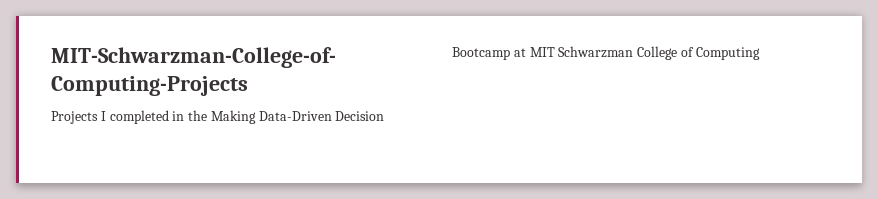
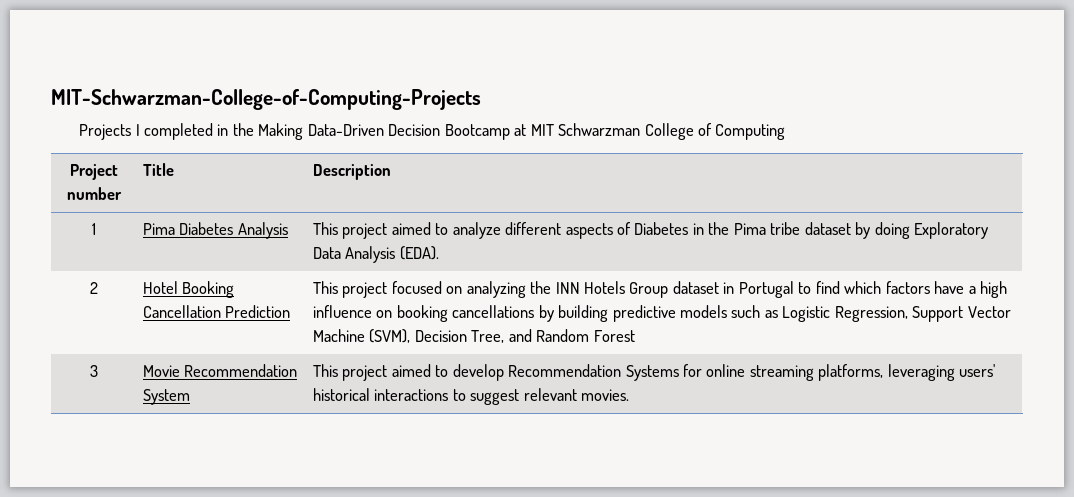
+ Project number | Title | Description
+ 1 | Pima Diabetes Analysis | This project aimed to analyze different aspects of Diabetes in the Pima tribe dataset by doing Exploratory Data Analysis (EDA).
+ 2 | Hotel Booking Cancellation Prediction | This project focused on analyzing the INN Hotels Group dataset in Portugal to find which factors have a high influence on booking cancellations by building predictive models such as Logistic Regression, Support Vector Machine (SVM), Decision Tree, and Random Forest
+ 3 | Movie Recommendation System | This project aimed to develop Recommendation Systems for online streaming platforms, leveraging users' historical interactions to suggest relevant movies.

